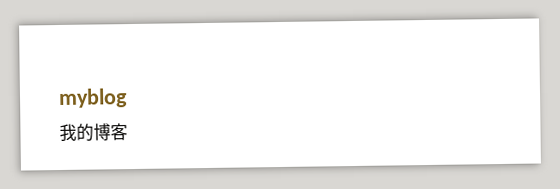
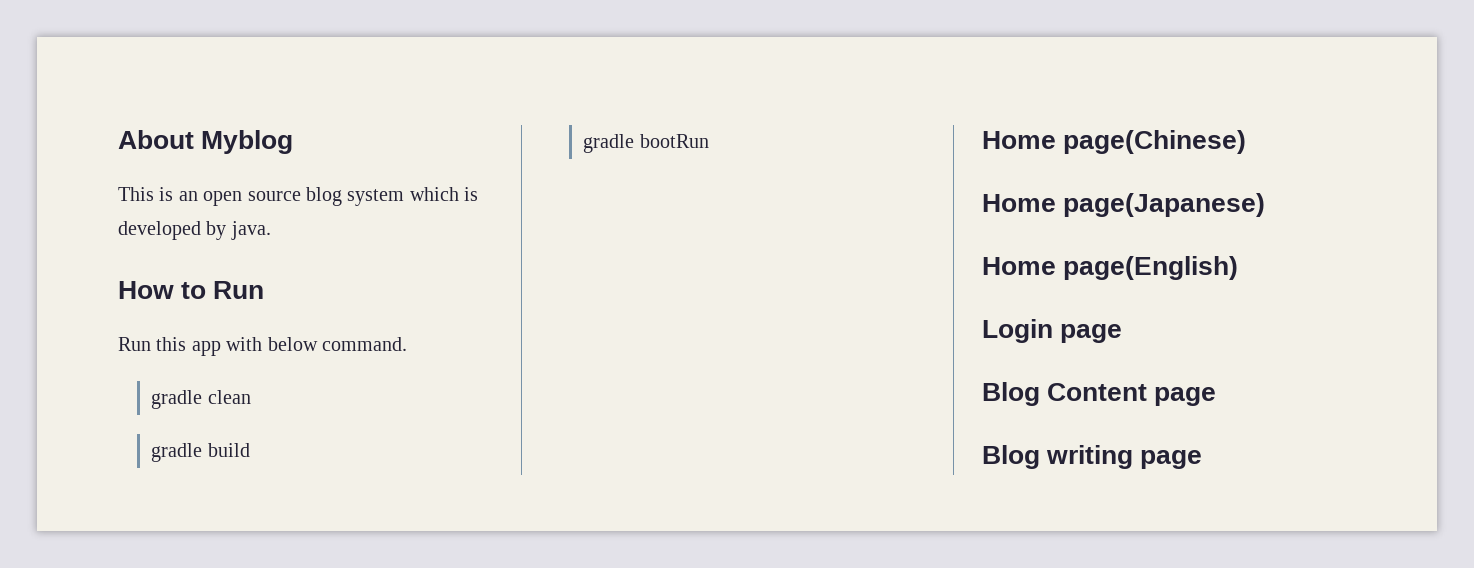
- myblog
- 我的博客
+ About Myblog
+ This is an open source blog system which is developed by java.
+ How to Run
+ Run this app with below command.
+ gradle clean
+ gradle build
+ gradle bootRun
+ Home page(Chinese)
+ Home page(Japanese)
+ Home page(English)
+ Login page
+ Blog Content page
+ Blog writing page

